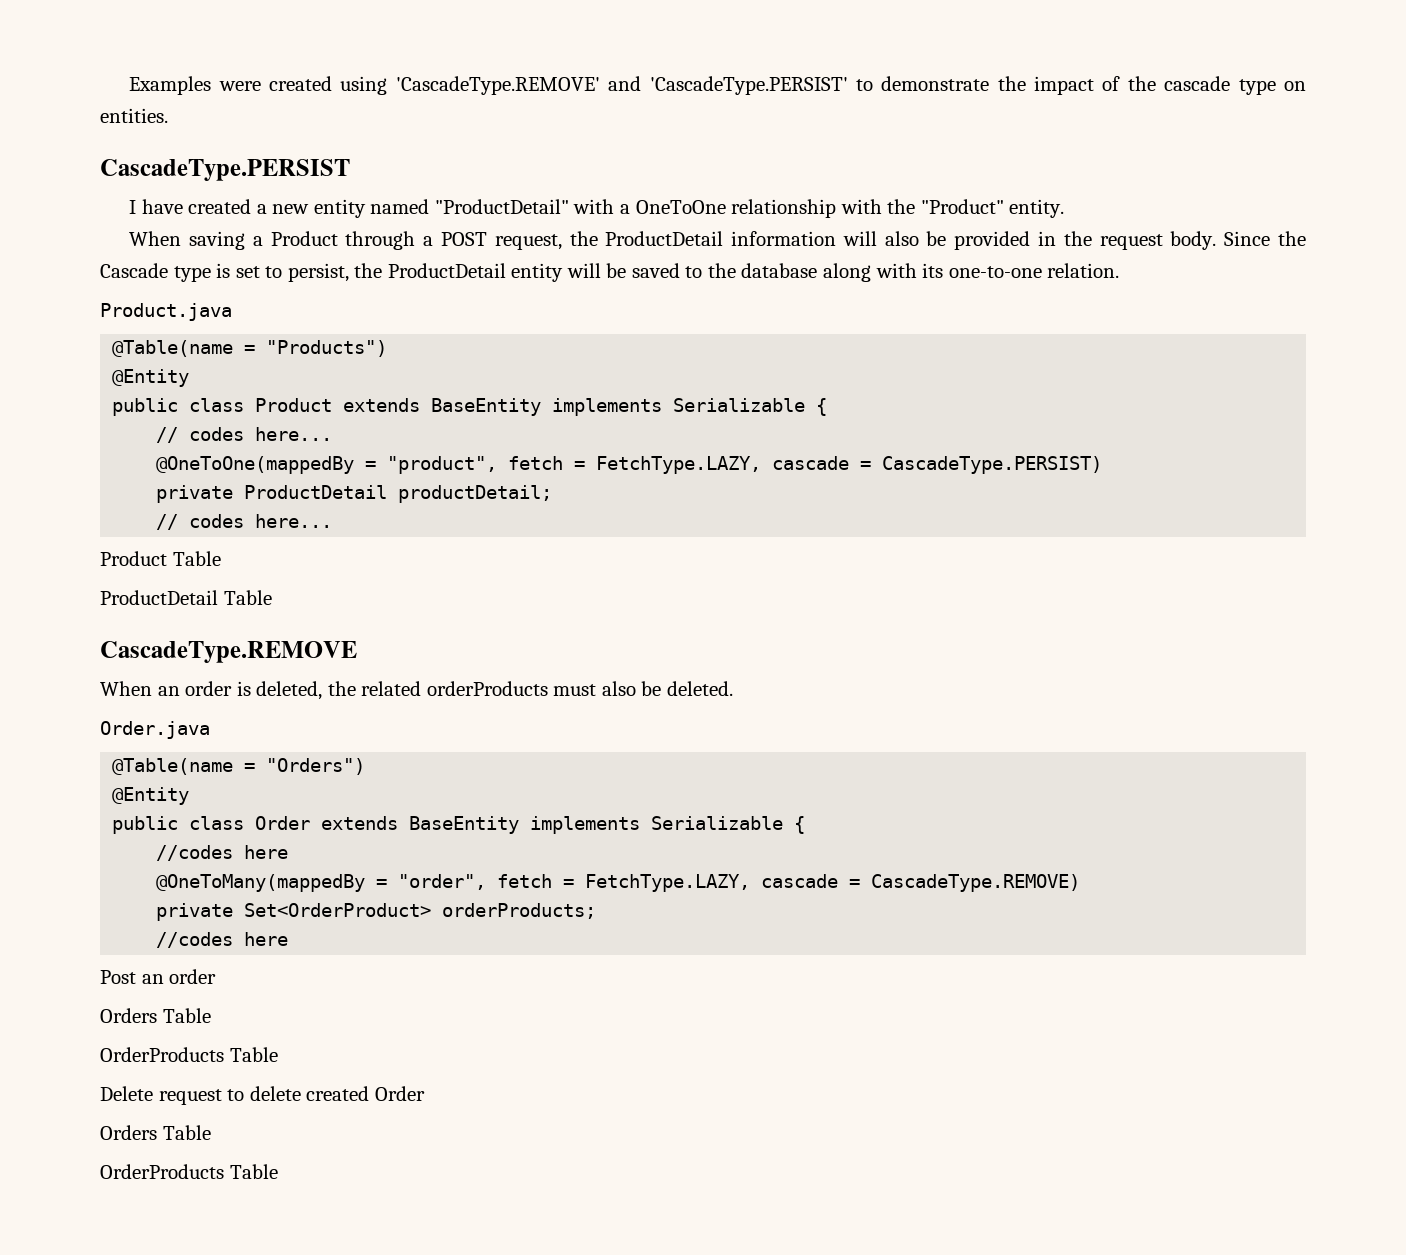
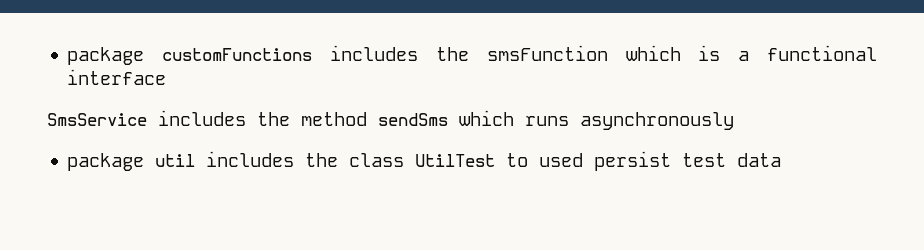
- Examples were created using 'CascadeType.REMOVE' and 'CascadeType.PERSIST' to demonstrate the impact of the cascade type on entities.
- CascadeType.PERSIST
- I have created a new entity named "ProductDetail" with a OneToOne relationship with the "Product" entity.
- When saving a Product through a POST request, the ProductDetail information will also be provided in the request body. Since the Cascade type is set to persist, the ProductDetail entity will be saved to the database along with its one-to-one relation.
- Product.java
- @Table(name = "Products")
- @Entity
- public class Product extends BaseEntity implements Serializable {
- // codes here...
- @OneToOne(mappedBy = "product", fetch = FetchType.LAZY, cascade = CascadeType.PERSIST)
- private ProductDetail productDetail;
- // codes here...
- Product Table
- ProductDetail Table
- CascadeType.REMOVE
- When an order is deleted, the related orderProducts must also be deleted.
- Order.java
- @Table(name = "Orders")
- @Entity
- public class Order extends BaseEntity implements Serializable {
- //codes here
- @OneToMany(mappedBy = "order", fetch = FetchType.LAZY, cascade = CascadeType.REMOVE)
- private Set<OrderProduct> orderProducts;
- //codes here
- Post an order
- Orders Table
- OrderProducts Table
- Delete request to delete created Order
- Orders Table
- OrderProducts Table
+ package customFunctions includes the smsFunction which is a functional interface
+ SmsService includes the method sendSms which runs asynchronously
+ package util includes the class UtilTest to used persist test data

